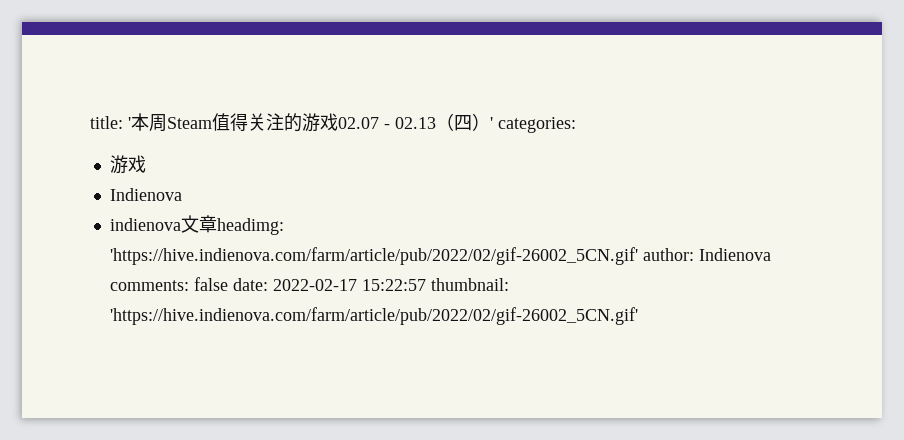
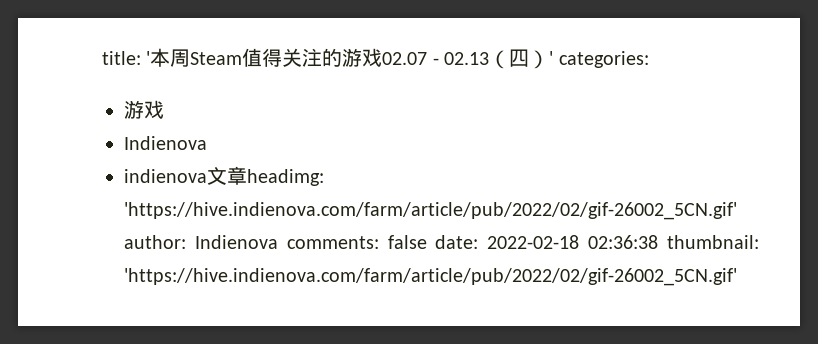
- indienova文章headimg: 'https://hive.indienova.com/farm/article/pub/2022/02/gif-26002_5CN.gif' author: Indienova comments: false date: 2022-02-17 15:22:57 thumbnail: 'https://hive.indienova.com/farm/article/pub/2022/02/gif-26002_5CN.gif'
+ indienova文章headimg: 'https://hive.indienova.com/farm/article/pub/2022/02/gif-26002_5CN.gif' author: Indienova comments: false date: 2022-02-18 02:36:38 thumbnail: 'https://hive.indienova.com/farm/article/pub/2022/02/gif-26002_5CN.gif'

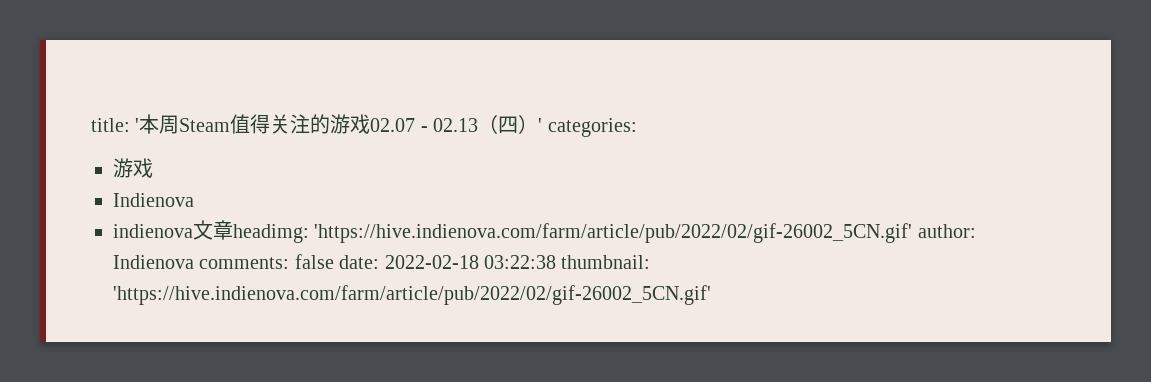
- indienova文章headimg: 'https://hive.indienova.com/farm/article/pub/2022/02/gif-26002_5CN.gif' author: Indienova comments: false date: 2022-02-18 02:36:38 thumbnail: 'https://hive.indienova.com/farm/article/pub/2022/02/gif-26002_5CN.gif'
+ indienova文章headimg: 'https://hive.indienova.com/farm/article/pub/2022/02/gif-26002_5CN.gif' author: Indienova comments: false date: 2022-02-18 03:22:38 thumbnail: 'https://hive.indienova.com/farm/article/pub/2022/02/gif-26002_5CN.gif'

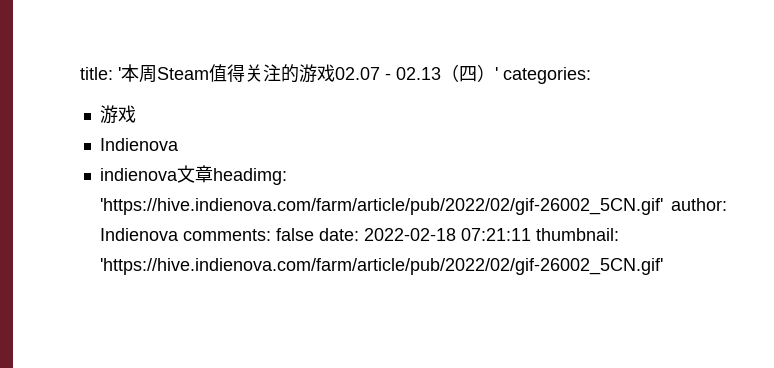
- indienova文章headimg: 'https://hive.indienova.com/farm/article/pub/2022/02/gif-26002_5CN.gif' author: Indienova comments: false date: 2022-02-18 03:22:38 thumbnail: 'https://hive.indienova.com/farm/article/pub/2022/02/gif-26002_5CN.gif'
+ indienova文章headimg: 'https://hive.indienova.com/farm/article/pub/2022/02/gif-26002_5CN.gif' author: Indienova comments: false date: 2022-02-18 07:21:11 thumbnail: 'https://hive.indienova.com/farm/article/pub/2022/02/gif-26002_5CN.gif'

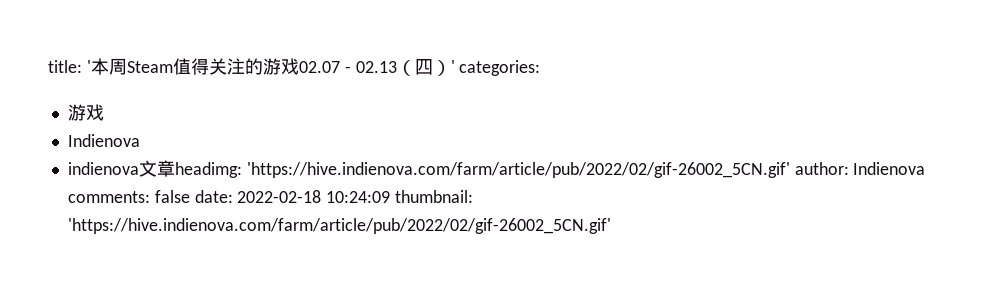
- indienova文章headimg: 'https://hive.indienova.com/farm/article/pub/2022/02/gif-26002_5CN.gif' author: Indienova comments: false date: 2022-02-18 07:21:11 thumbnail: 'https://hive.indienova.com/farm/article/pub/2022/02/gif-26002_5CN.gif'
+ indienova文章headimg: 'https://hive.indienova.com/farm/article/pub/2022/02/gif-26002_5CN.gif' author: Indienova comments: false date: 2022-02-18 10:24:09 thumbnail: 'https://hive.indienova.com/farm/article/pub/2022/02/gif-26002_5CN.gif'

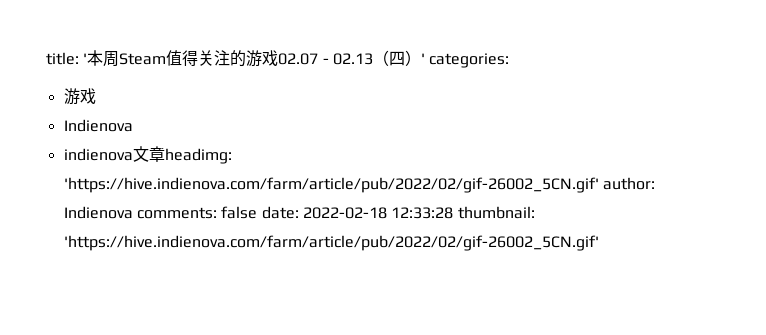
- indienova文章headimg: 'https://hive.indienova.com/farm/article/pub/2022/02/gif-26002_5CN.gif' author: Indienova comments: false date: 2022-02-18 10:24:09 thumbnail: 'https://hive.indienova.com/farm/article/pub/2022/02/gif-26002_5CN.gif'
+ indienova文章headimg: 'https://hive.indienova.com/farm/article/pub/2022/02/gif-26002_5CN.gif' author: Indienova comments: false date: 2022-02-18 12:33:28 thumbnail: 'https://hive.indienova.com/farm/article/pub/2022/02/gif-26002_5CN.gif'

